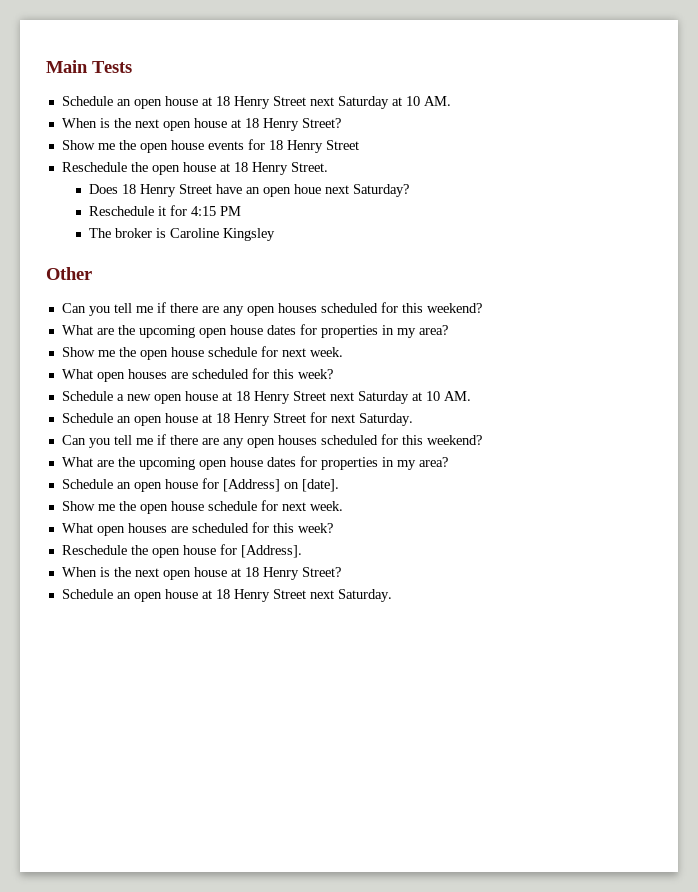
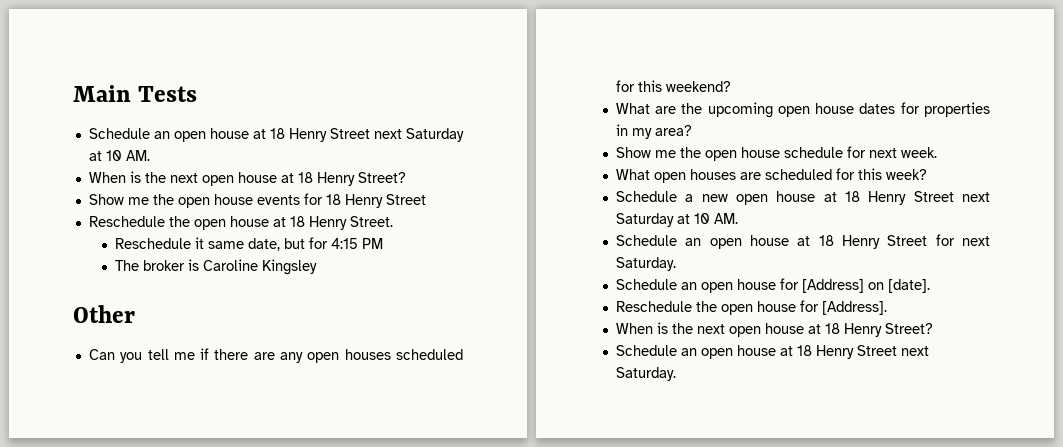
- Does 18 Henry Street have an open houe next Saturday?
- Reschedule it for 4:15 PM
+ Reschedule it same date, but for 4:15 PM
  Schedule an open house at 18 Henry Street for next Saturday.
- Can you tell me if there are any open houses scheduled for this weekend?
- What are the upcoming open house dates for properties in my area?
  Schedule an open house for [Address] on [date].
- Show me the open house schedule for next week.
- What open houses are scheduled for this week?

